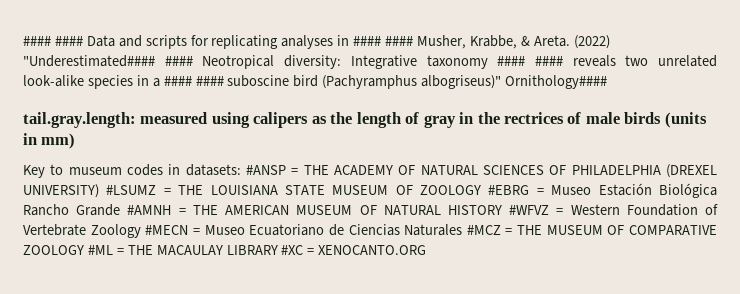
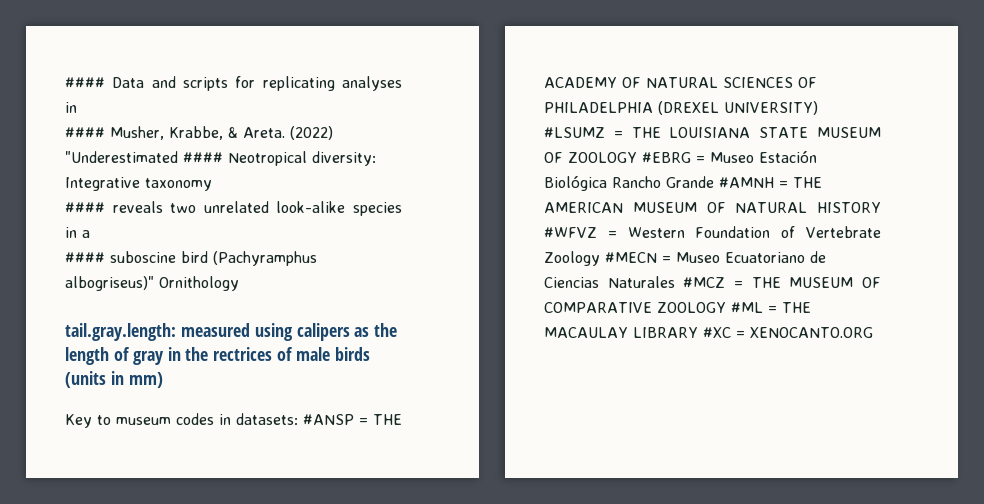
- #### #### Data and scripts for replicating analyses in #### #### Musher, Krabbe, & Areta.
+ #### Data and scripts for replicating analyses in
+ #### Musher, Krabbe, & Areta.
- (2022) "Underestimated#### #### Neotropical diversity: Integrative taxonomy #### #### reveals two unrelated look-alike species in a #### #### suboscine bird (Pachyramphus albogriseus)" Ornithology####
+ (2022) "Underestimated #### Neotropical diversity: Integrative taxonomy
+ #### reveals two unrelated look-alike species in a
+ #### suboscine bird (Pachyramphus albogriseus)" Ornithology

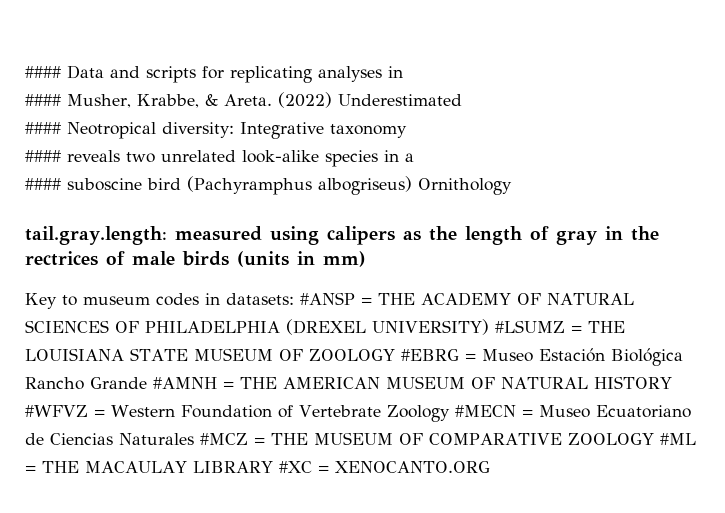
- (2022) "Underestimated #### Neotropical diversity: Integrative taxonomy
+ (2022) Underestimated
+ #### Neotropical diversity: Integrative taxonomy
- #### suboscine bird (Pachyramphus albogriseus)" Ornithology
+ #### suboscine bird (Pachyramphus albogriseus) Ornithology

